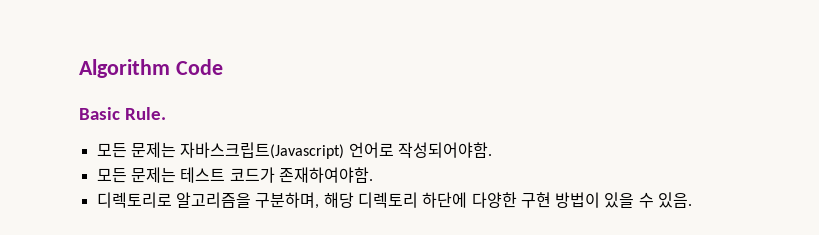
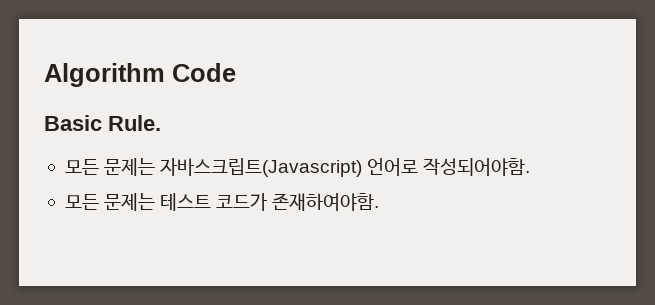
- 디렉토리로 알고리즘을 구분하며, 해당 디렉토리 하단에 다양한 구현 방법이 있을 수 있음.

